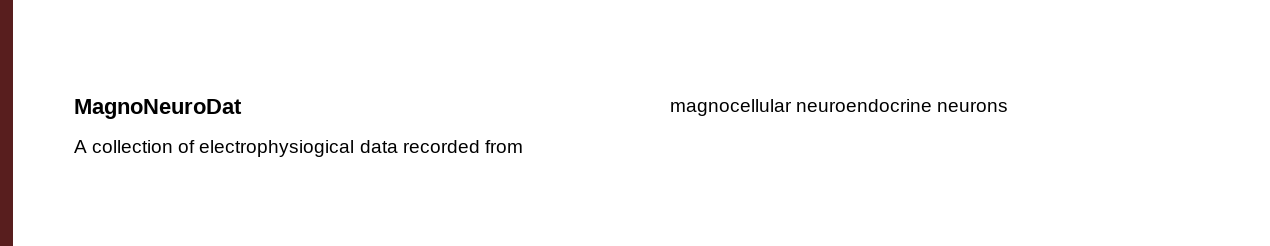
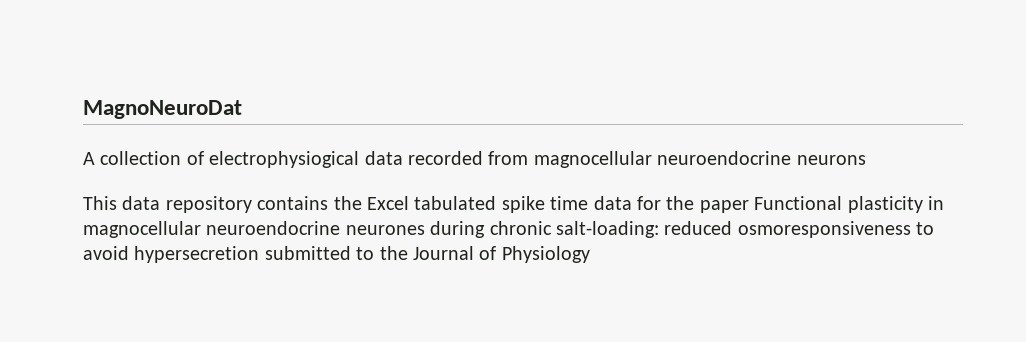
+ This data repository contains the Excel tabulated spike time data for the paper Functional plasticity in magnocellular neuroendocrine neurones during chronic salt-loading: reduced osmoresponsiveness to avoid hypersecretion submitted to the Journal of Physiology

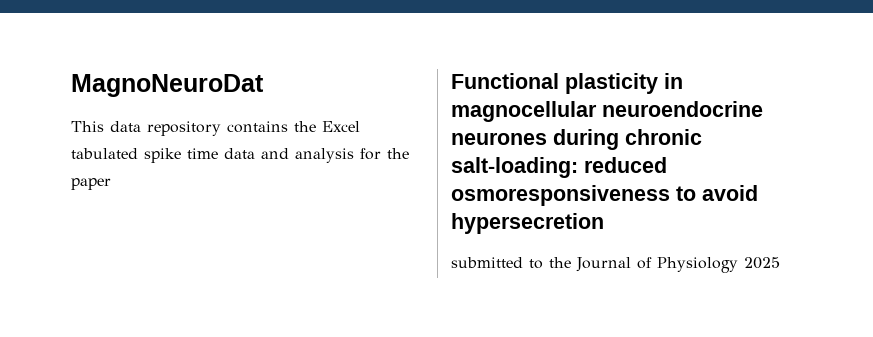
- A collection of electrophysiogical data recorded from magnocellular neuroendocrine neurons
- This data repository contains the Excel tabulated spike time data for the paper Functional plasticity in magnocellular neuroendocrine neurones during chronic salt-loading: reduced osmoresponsiveness to avoid hypersecretion submitted to the Journal of Physiology
+ This data repository contains the Excel tabulated spike time data and analysis for the paper
+ Functional plasticity in magnocellular neuroendocrine neurones during chronic salt-loading: reduced osmoresponsiveness to avoid hypersecretion
+ submitted to the Journal of Physiology 2025

